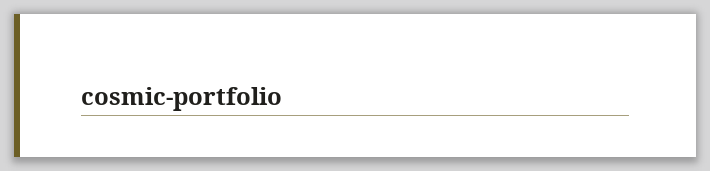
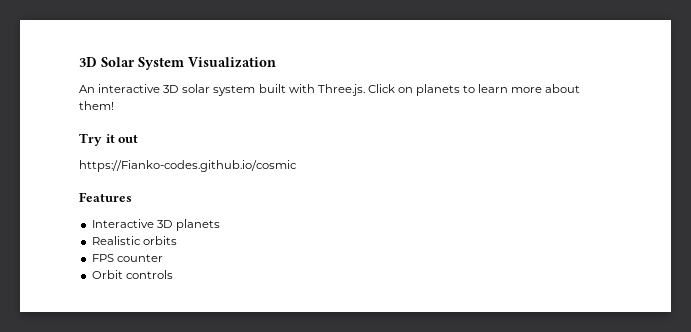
- cosmic-portfolio
+ 3D Solar System Visualization
+ An interactive 3D solar system built with Three.js. Click on planets to learn more about them!
+ Try it out
+ https://Fianko-codes.github.io/cosmic
+ Features
+ Interactive 3D planets
+ Realistic orbits
+ FPS counter
+ Orbit controls

